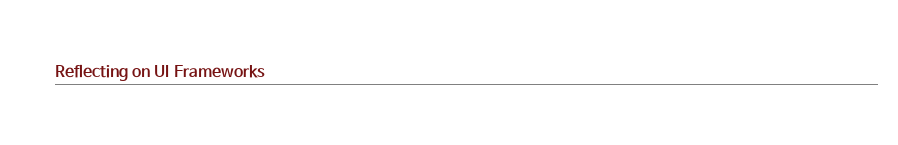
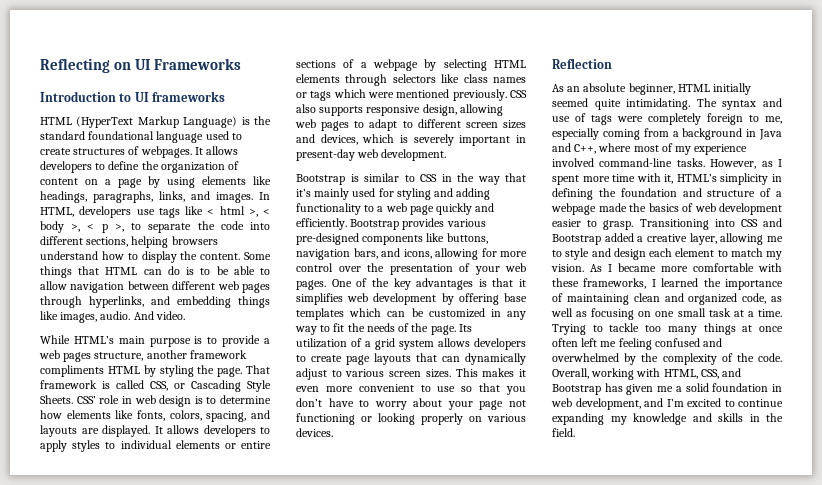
+ Introduction to UI frameworks
+ HTML (HyperText Markup Language) is the standard foundational language used to create structures of webpages. It allows developers to define the organization of content on a page by using elements like headings, paragraphs, links, and images. In HTML, developers use tags like < html >, < body >, < p >, to separate the code into different sections, helping browsers understand how to display the content. Some things that HTML can do is to be able to allow navigation between different web pages through hyperlinks, and embedding things like images, audio. And video.
+ While HTML’s main purpose is to provide a web pages structure, another framework compliments HTML by styling the page. That framework is called CSS, or Cascading Style Sheets. CSS’ role in web design is to determine how elements like fonts, colors, spacing, and layouts are displayed. It allows developers to apply styles to individual elements or entire sections of a webpage by selecting HTML elements through selectors like class names or tags which were mentioned previously. CSS also supports responsive design, allowing web pages to adapt to different screen sizes and devices, which is severely important in present-day web development.
+ Bootstrap is similar to CSS in the way that it’s mainly used for styling and adding functionality to a web page quickly and efficiently. Bootstrap provides various pre-designed components like buttons, navigation bars, and icons, allowing for more control over the presentation of your web pages. One of the key advantages is that it simplifies web development by offering base templates which can be customized in any way to fit the needs of the page. Its utilization of a grid system allows developers to create page layouts that can dynamically adjust to various screen sizes. This makes it even more convenient to use so that you don’t have to worry about your page not functioning or looking properly on various devices.
+ Reflection
+ As an absolute beginner, HTML initially seemed quite intimidating. The syntax and use of tags were completely foreign to me, especially coming from a background in Java and C++, where most of my experience involved command-line tasks. However, as I spent more time with it, HTML’s simplicity in defining the foundation and structure of a webpage made the basics of web development easier to grasp. Transitioning into CSS and Bootstrap added a creative layer, allowing me to style and design each element to match my vision. As I became more comfortable with these frameworks, I learned the importance of maintaining clean and organized code, as well as focusing on one small task at a time. Trying to tackle too many things at once often left me feeling confused and overwhelmed by the complexity of the code. Overall, working with HTML, CSS, and Bootstrap has given me a solid foundation in web development, and I’m excited to continue expanding my knowledge and skills in the field.

